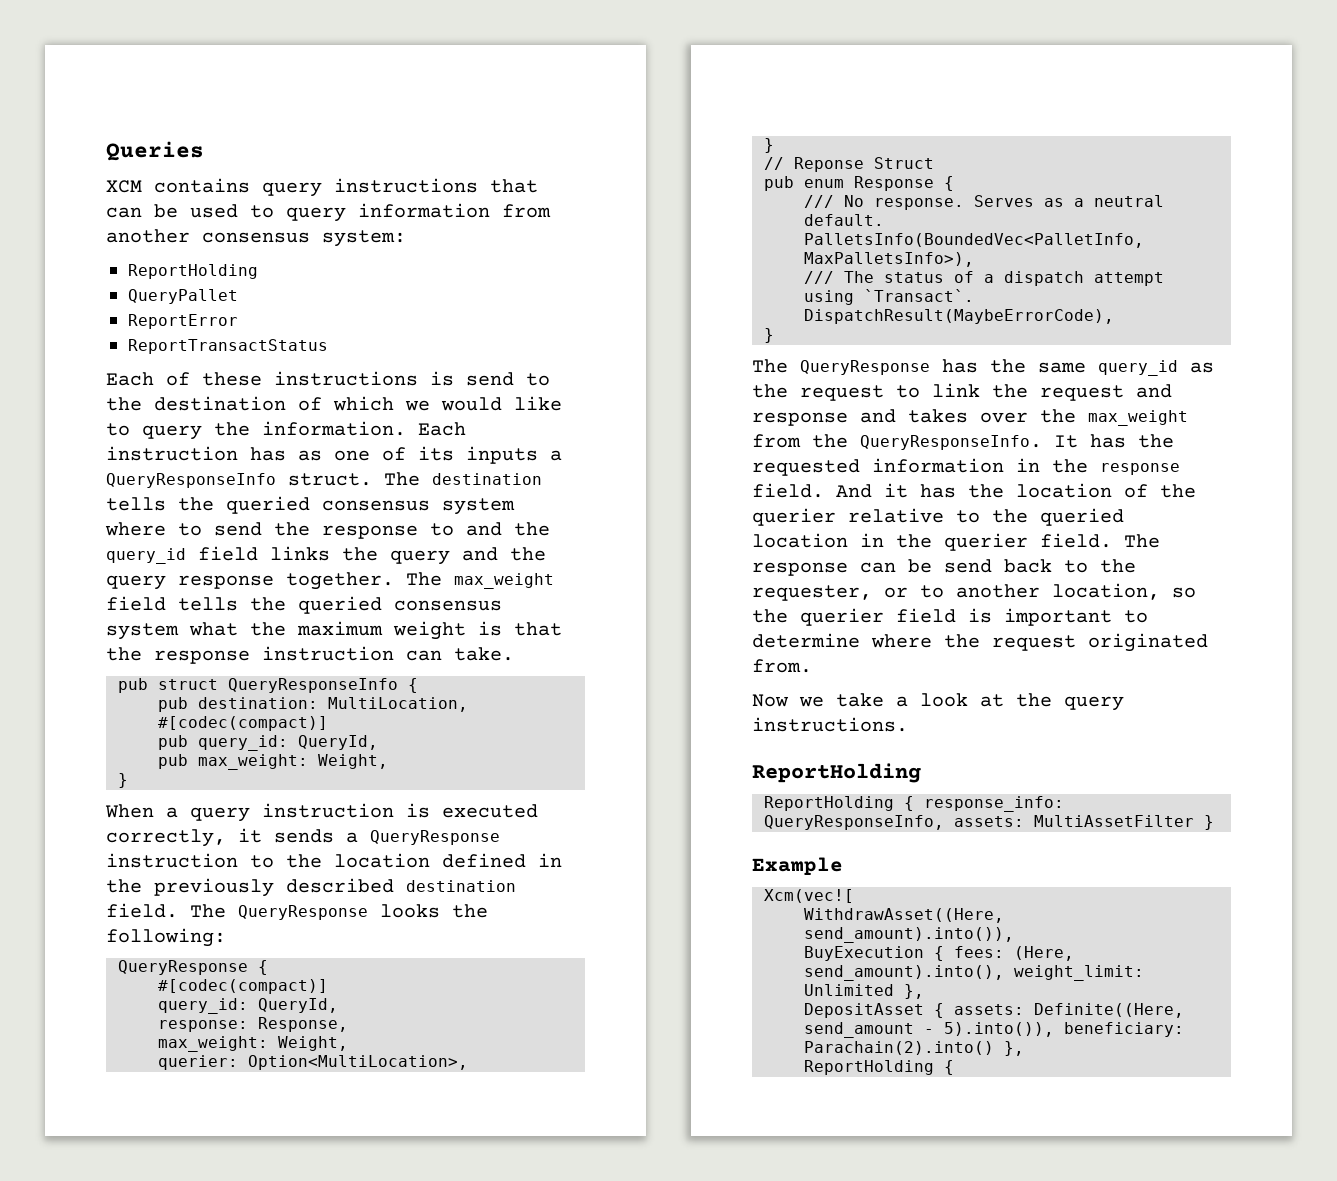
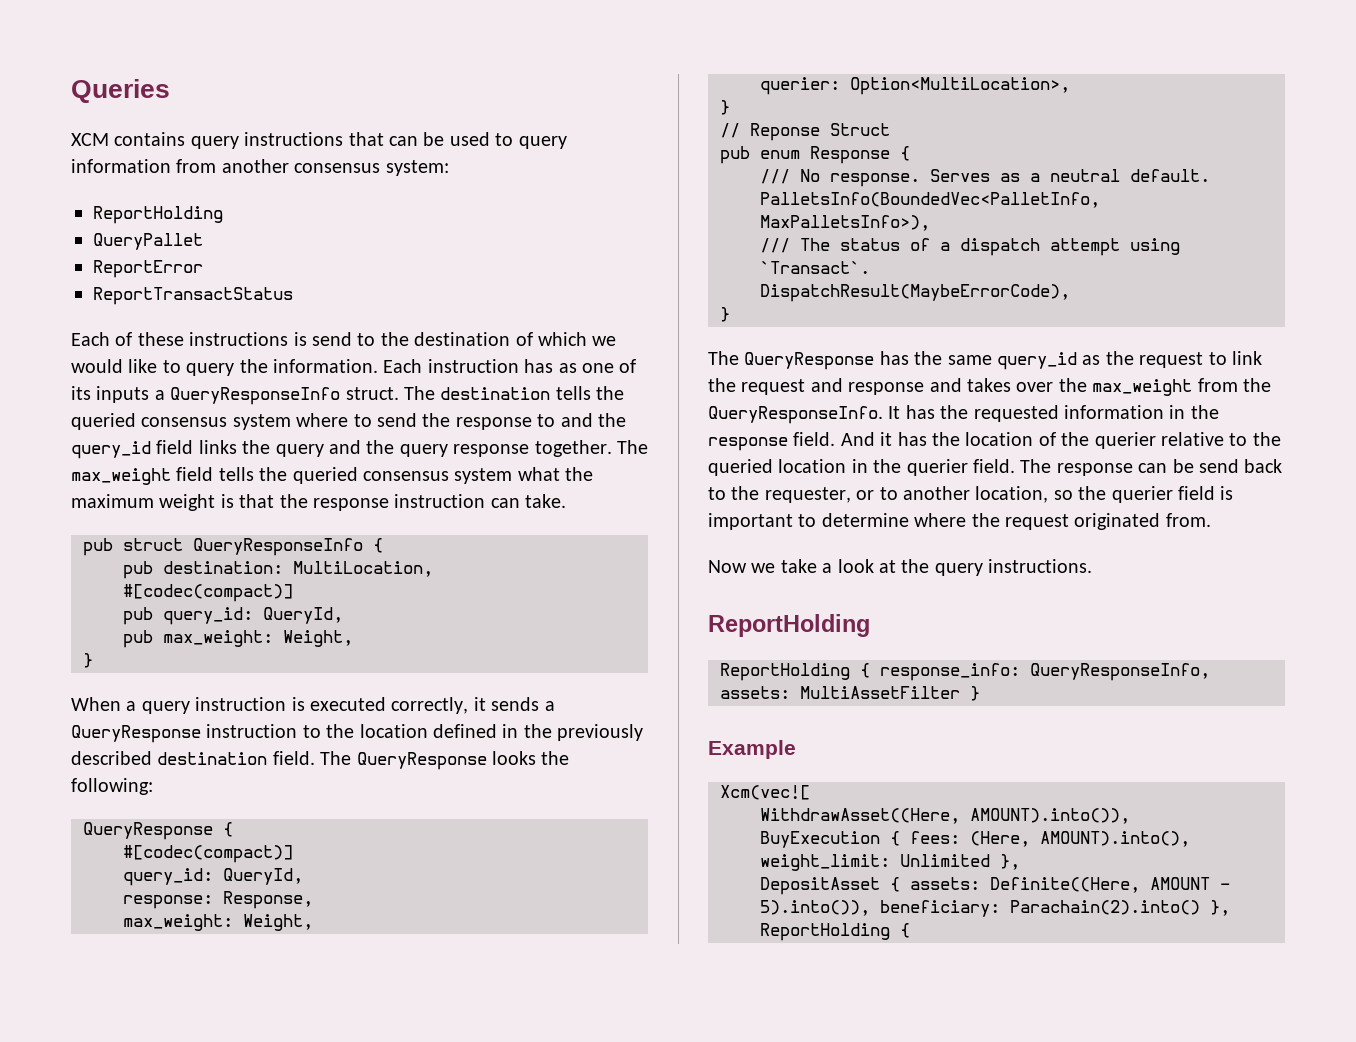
- WithdrawAsset((Here, send_amount).into()),
+ WithdrawAsset((Here, AMOUNT).into()),
- BuyExecution { fees: (Here, send_amount).into(), weight_limit: Unlimited },
+ BuyExecution { fees: (Here, AMOUNT).into(), weight_limit: Unlimited },
- DepositAsset { assets: Definite((Here, send_amount - 5).into()), beneficiary: Parachain(2).into() },
+ DepositAsset { assets: Definite((Here, AMOUNT - 5).into()), beneficiary: Parachain(2).into() },

